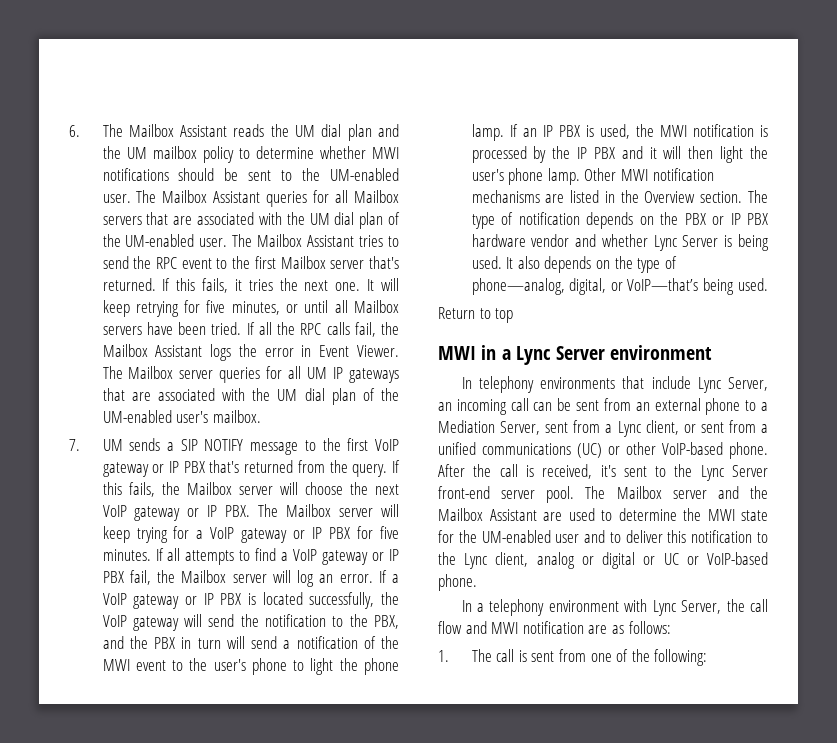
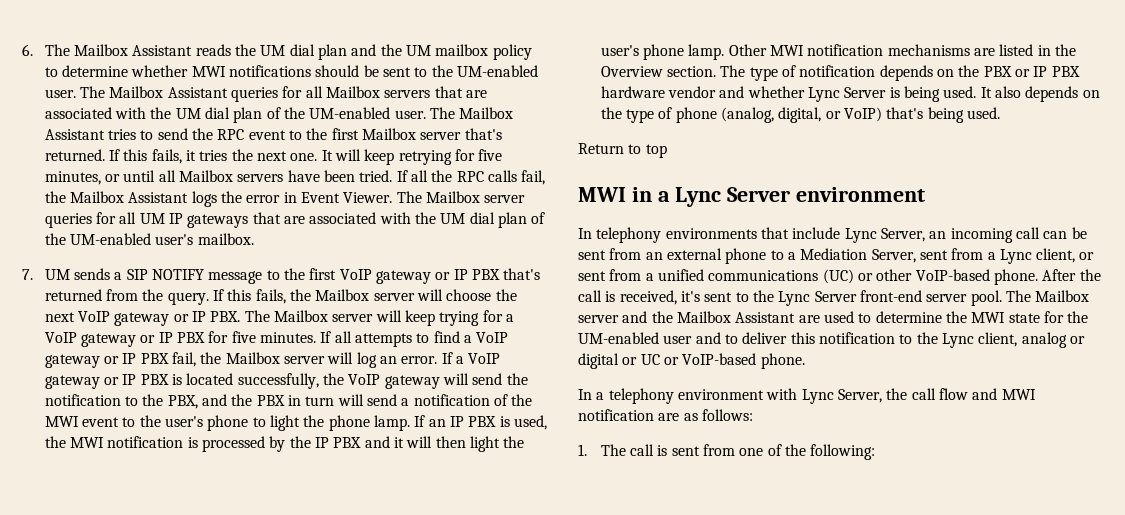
- It also depends on the type of phone—analog, digital, or VoIP—that’s being used.
+ It also depends on the type of phone (analog, digital, or VoIP) that's being used.

